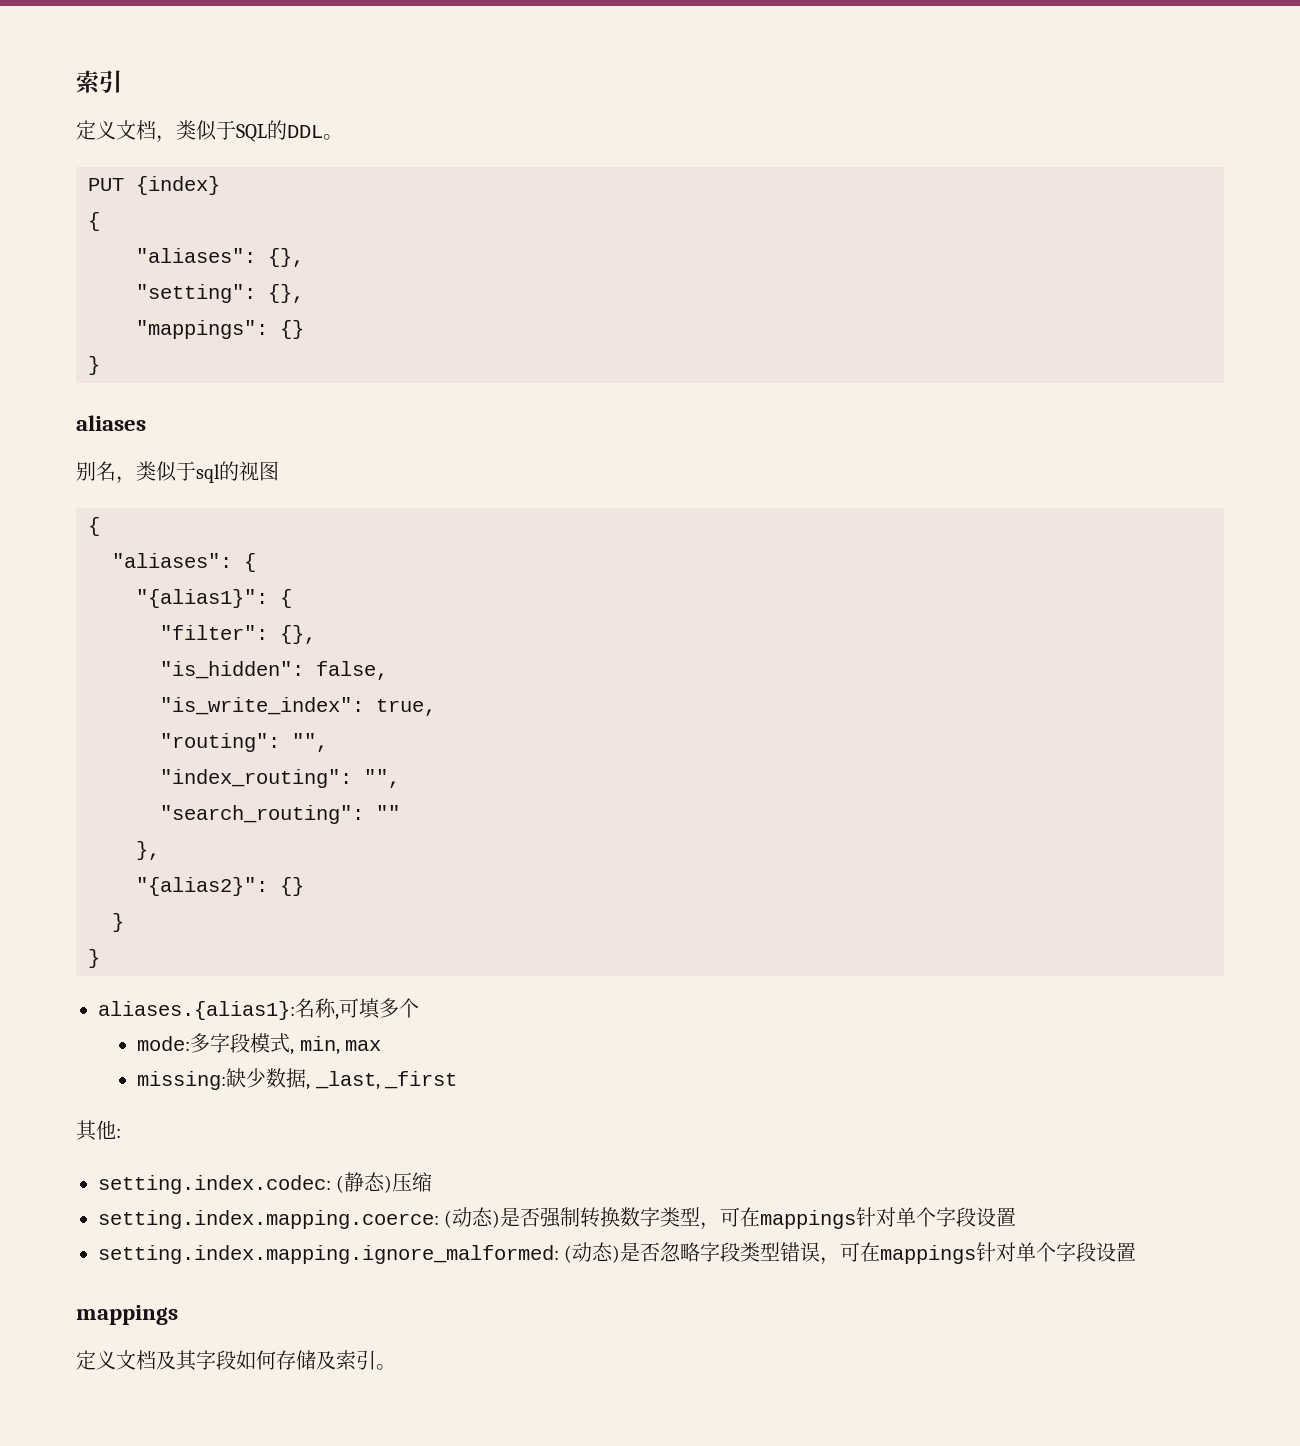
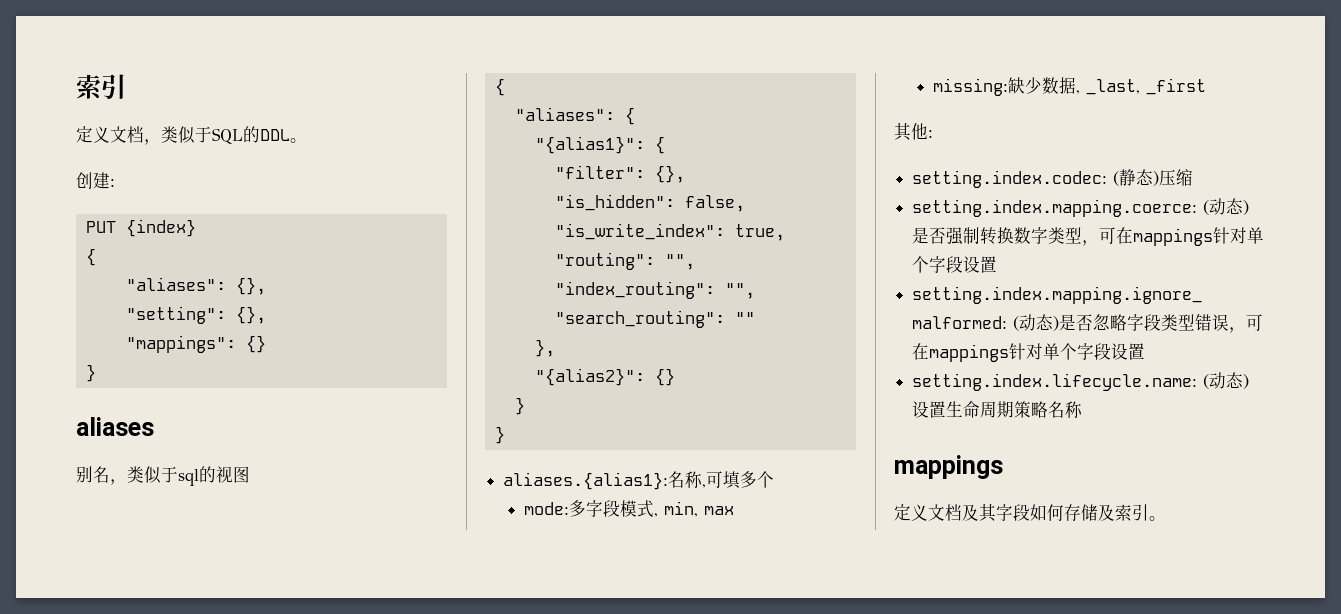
+ 创建:
+ setting.index.lifecycle.name: (动态)设置生命周期策略名称

